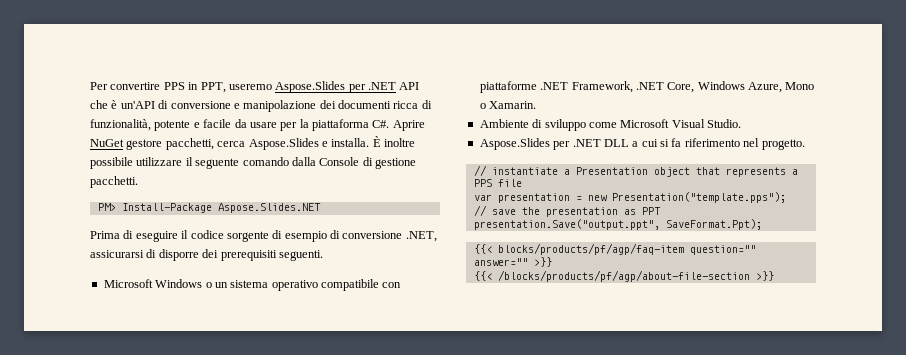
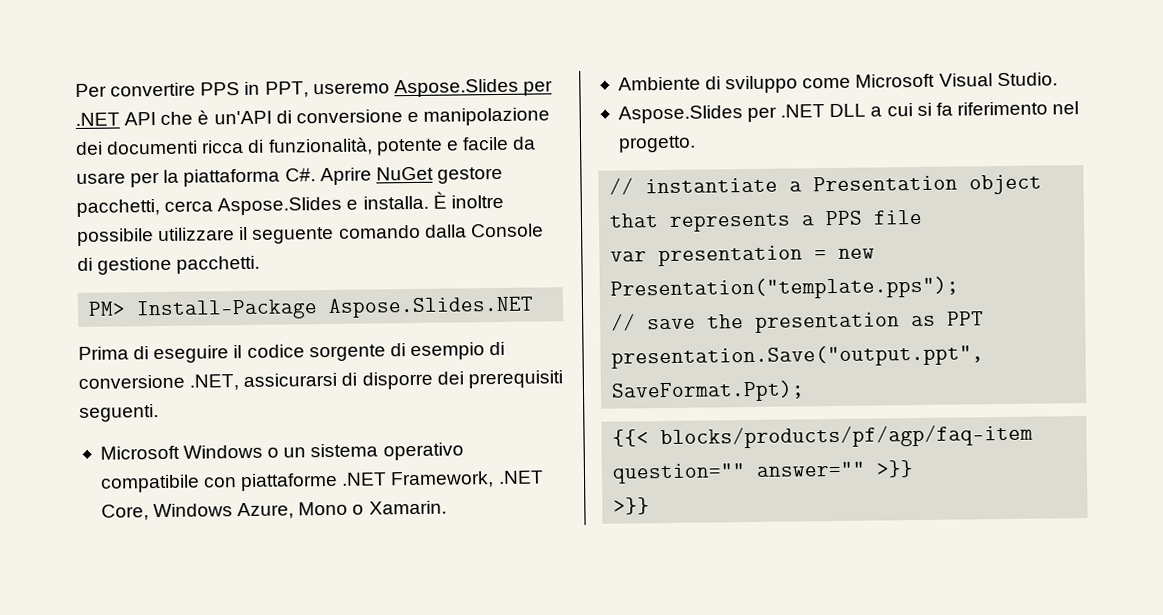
  {{< blocks/products/pf/agp/faq-item question="" answer="" >}}
- {{< /blocks/products/pf/agp/about-file-section >}}
+ >}}

